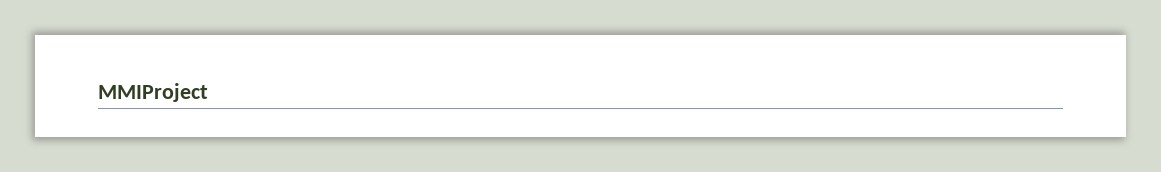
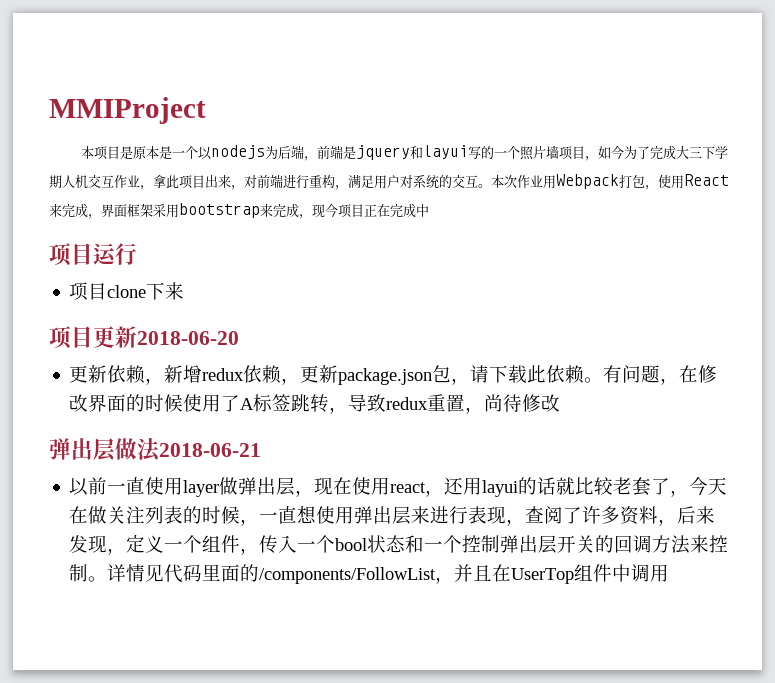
+ 本项目是原本是一个以nodejs为后端，前端是jquery和layui写的一个照片墙项目，如今为了完成大三下学期人机交互作业，拿此项目出来，对前端进行重构，满足用户对系统的交互。本次作业用Webpack打包，使用React来完成，界面框架采用bootstrap来完成，现今项目正在完成中
+ 项目运行
+ 项目clone下来
+ 项目更新2018-06-20
+ 更新依赖，新增redux依赖，更新package.json包，请下载此依赖。有问题，在修改界面的时候使用了A标签跳转，导致redux重置，尚待修改
+ 弹出层做法2018-06-21
+ 以前一直使用layer做弹出层，现在使用react，还用layui的话就比较老套了，今天在做关注列表的时候，一直想使用弹出层来进行表现，查阅了许多资料，后来发现，定义一个组件，传入一个bool状态和一个控制弹出层开关的回调方法来控制。详情见代码里面的/components/FollowList，并且在UserTop组件中调用

